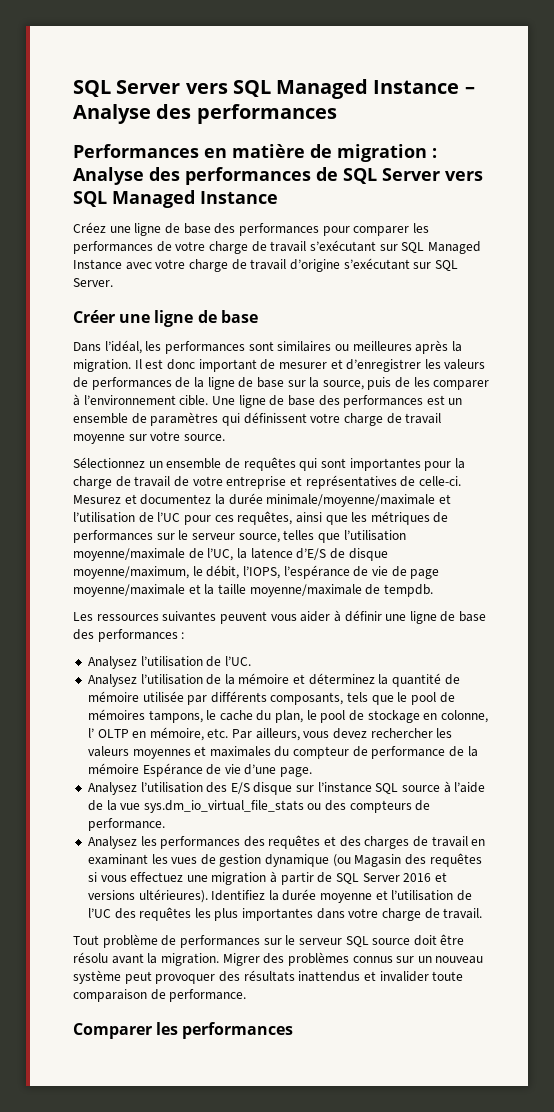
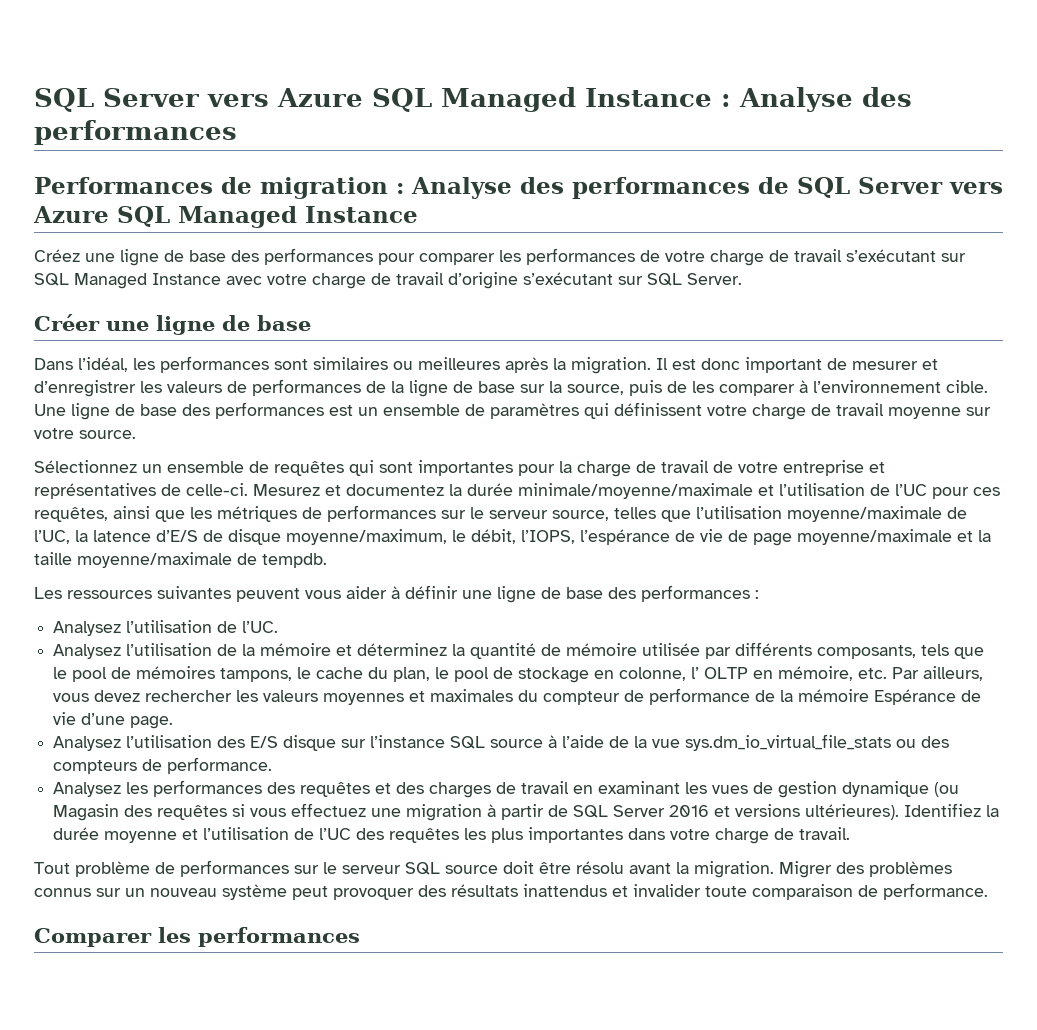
- SQL Server vers SQL Managed Instance – Analyse des performances
+ SQL Server vers Azure SQL Managed Instance : Analyse des performances
- Performances en matière de migration : Analyse des performances de SQL Server vers SQL Managed Instance
+ Performances de migration : Analyse des performances de SQL Server vers Azure SQL Managed Instance

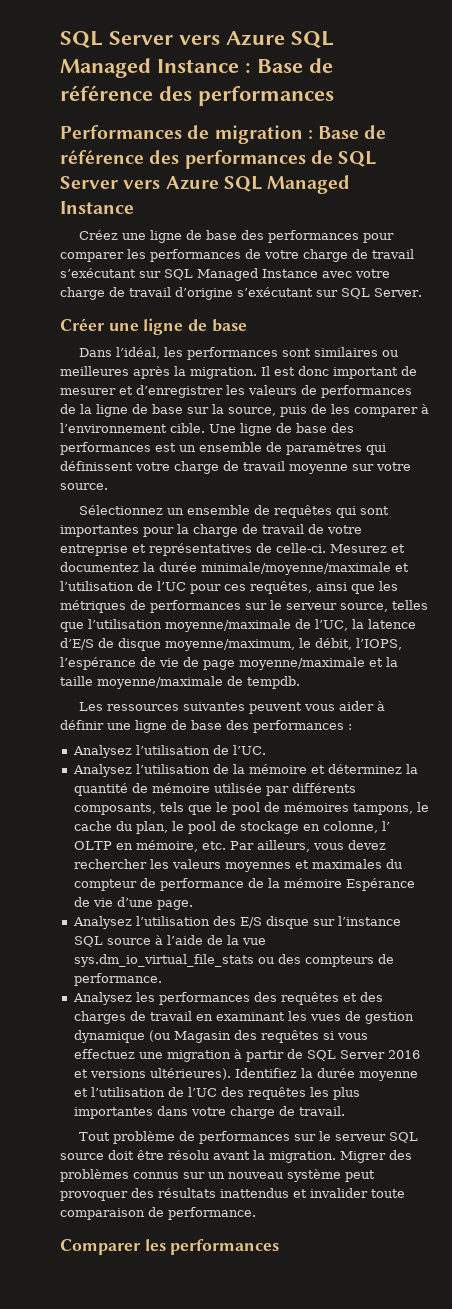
- SQL Server vers Azure SQL Managed Instance : Analyse des performances
+ SQL Server vers Azure SQL Managed Instance : Base de référence des performances
- Performances de migration : Analyse des performances de SQL Server vers Azure SQL Managed Instance
+ Performances de migration : Base de référence des performances de SQL Server vers Azure SQL Managed Instance

